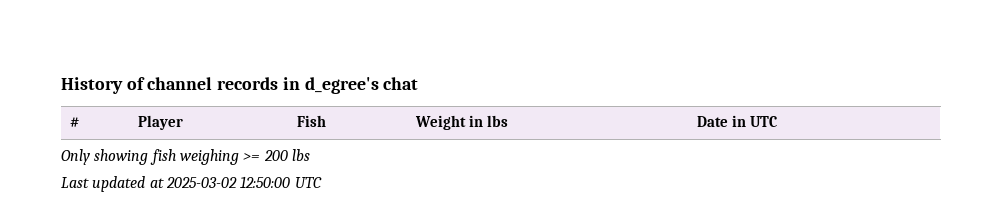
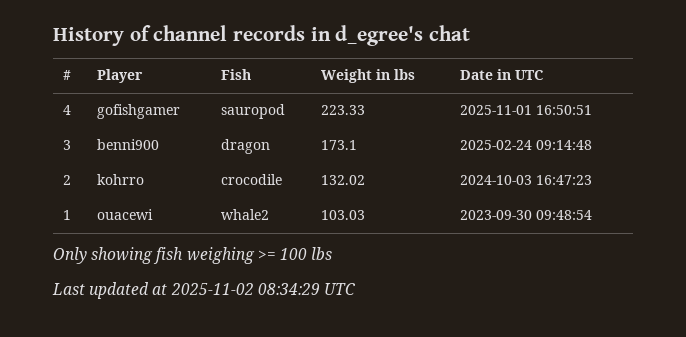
+ 4 | gofishgamer | sauropod | 223.33 | 2025-11-01 16:50:51
+ 3 | benni900 | dragon | 173.1 | 2025-02-24 09:14:48
+ 2 | kohrro | crocodile | 132.02 | 2024-10-03 16:47:23
+ 1 | ouacewi | whale2 | 103.03 | 2023-09-30 09:48:54
- Only showing fish weighing >= 200 lbs
+ Only showing fish weighing >= 100 lbs
- Last updated at 2025-03-02 12:50:00 UTC
+ Last updated at 2025-11-02 08:34:29 UTC

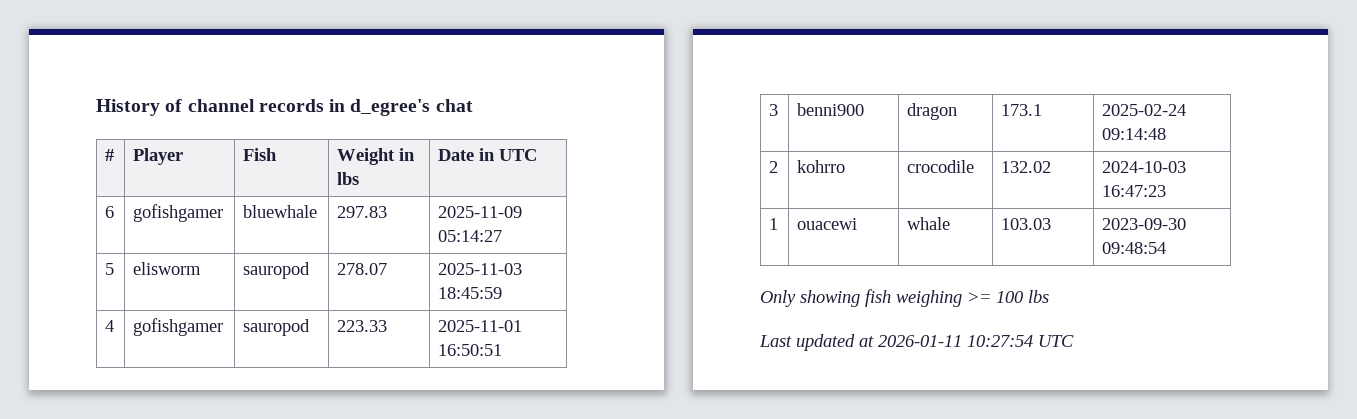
+ 6 | gofishgamer | bluewhale | 297.83 | 2025-11-09 05:14:27
+ 5 | elisworm | sauropod | 278.07 | 2025-11-03 18:45:59
- 1 | ouacewi | whale2 | 103.03 | 2023-09-30 09:48:54
+ 1 | ouacewi | whale | 103.03 | 2023-09-30 09:48:54
- Last updated at 2025-11-02 08:34:29 UTC
+ Last updated at 2026-01-11 10:27:54 UTC

